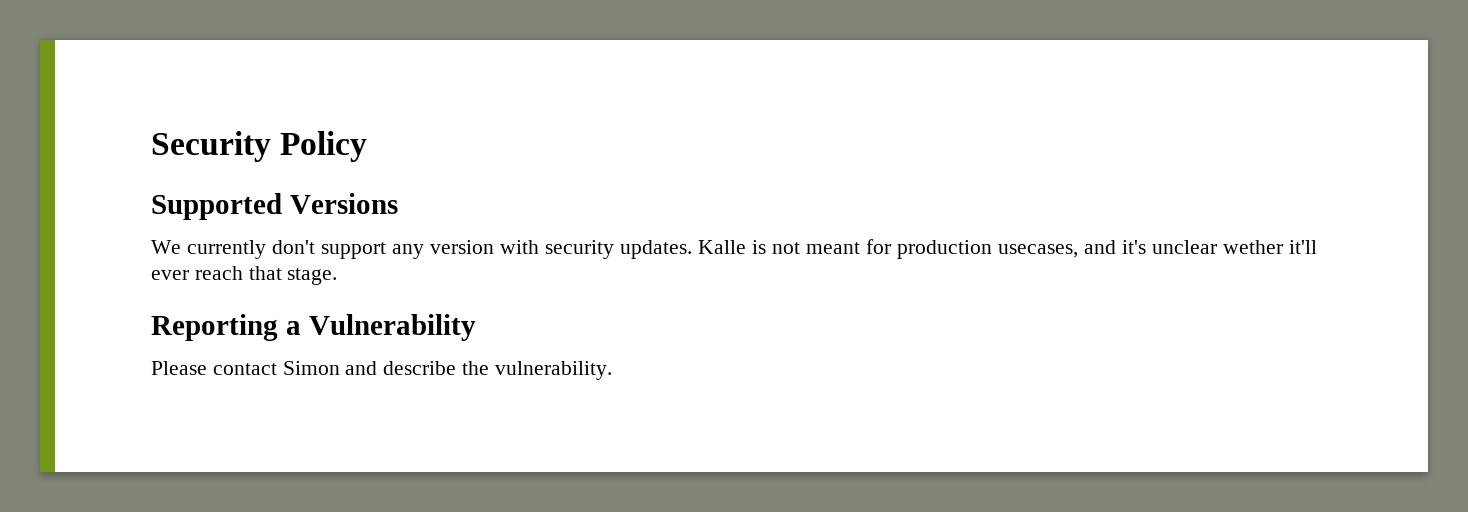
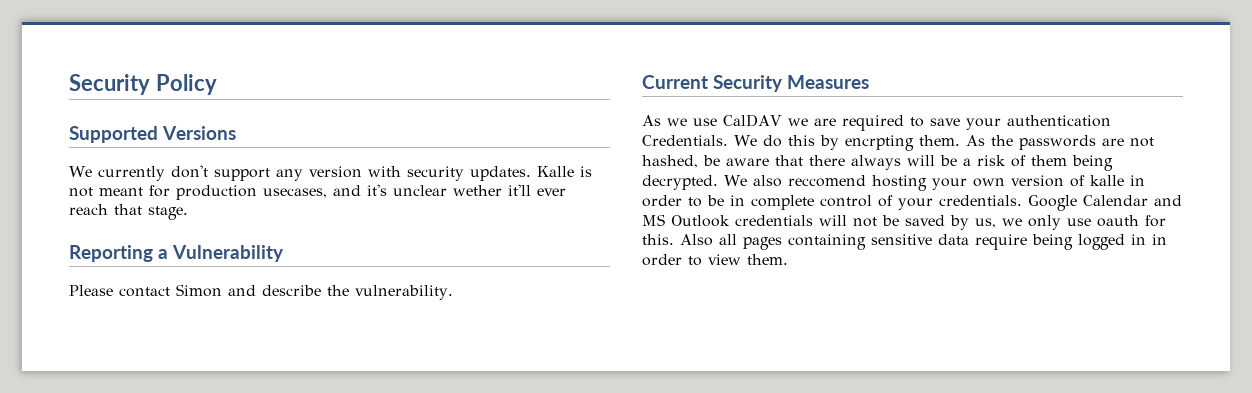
+ Current Security Measures
+ As we use CalDAV we are required to save your authentication Credentials. We do this by encrpting them. As the passwords are not hashed, be aware that there always will be a risk of them being decrypted. We also reccomend hosting your own version of kalle in order to be in complete control of your credentials. Google Calendar and MS Outlook credentials will not be saved by us, we only use oauth for this. Also all pages containing sensitive data require being logged in in order to view them.

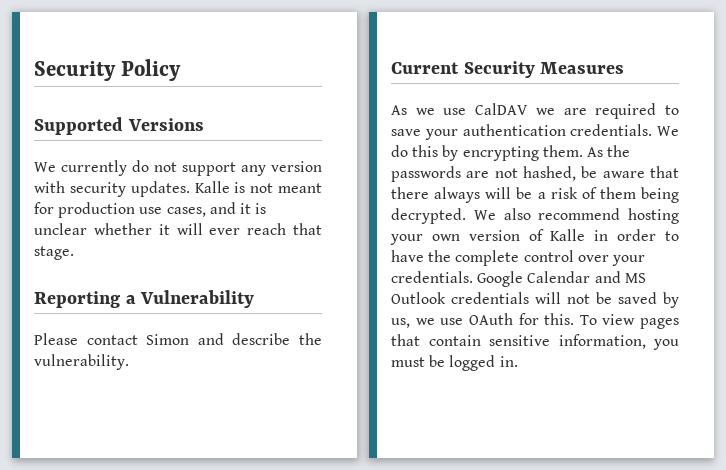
- We currently don't support any version with security updates.
+ We currently do not support any version with security updates.
- Kalle is not meant for production usecases, and it's unclear wether it'll ever reach that stage.
+ Kalle is not meant for production use cases, and it is unclear whether it will ever reach that stage.
- As we use CalDAV we are required to save your authentication Credentials.
+ As we use CalDAV we are required to save your authentication credentials.
- We do this by encrpting them.
+ We do this by encrypting them.
- We also reccomend hosting your own version of kalle in order to be in complete control of your credentials.
+ We also recommend hosting your own version of Kalle in order to have the complete control over your credentials.
- Google Calendar and MS Outlook credentials will not be saved by us, we only use oauth for this. Also all pages containing sensitive data require being logged in in order to view them.
+ Google Calendar and MS Outlook credentials will not be saved by us, we use OAuth for this. To view pages that contain sensitive information, you must be logged in.

